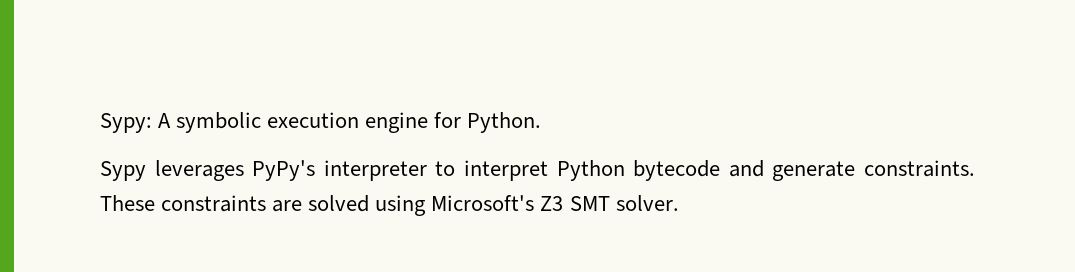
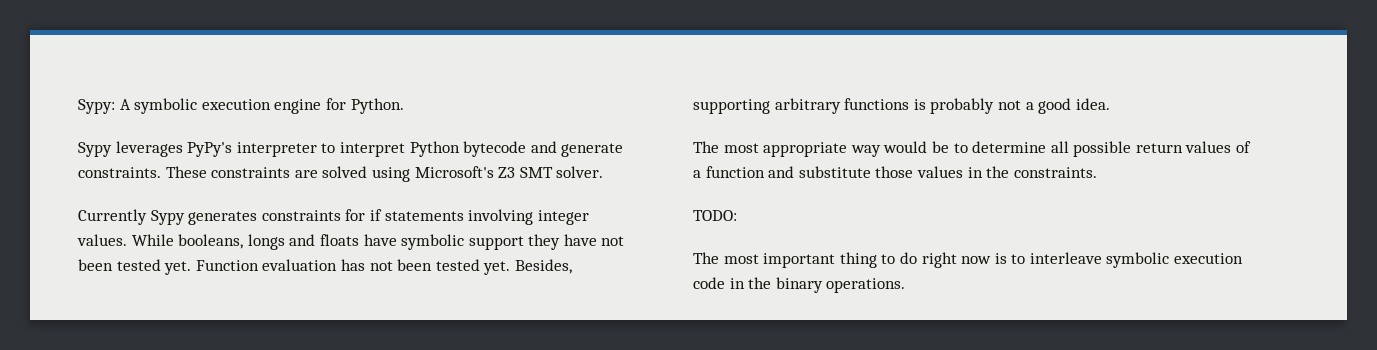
+ Currently Sypy generates constraints for if statements involving integer values. While booleans, longs and floats have symbolic support they have not been tested yet. Function evaluation has not been tested yet. Besides, supporting arbitrary functions is probably not a good idea.
+ The most appropriate way would be to determine all possible return values of a function and substitute those values in the constraints.
+ TODO:
+ The most important thing to do right now is to interleave symbolic execution code in the binary operations.

